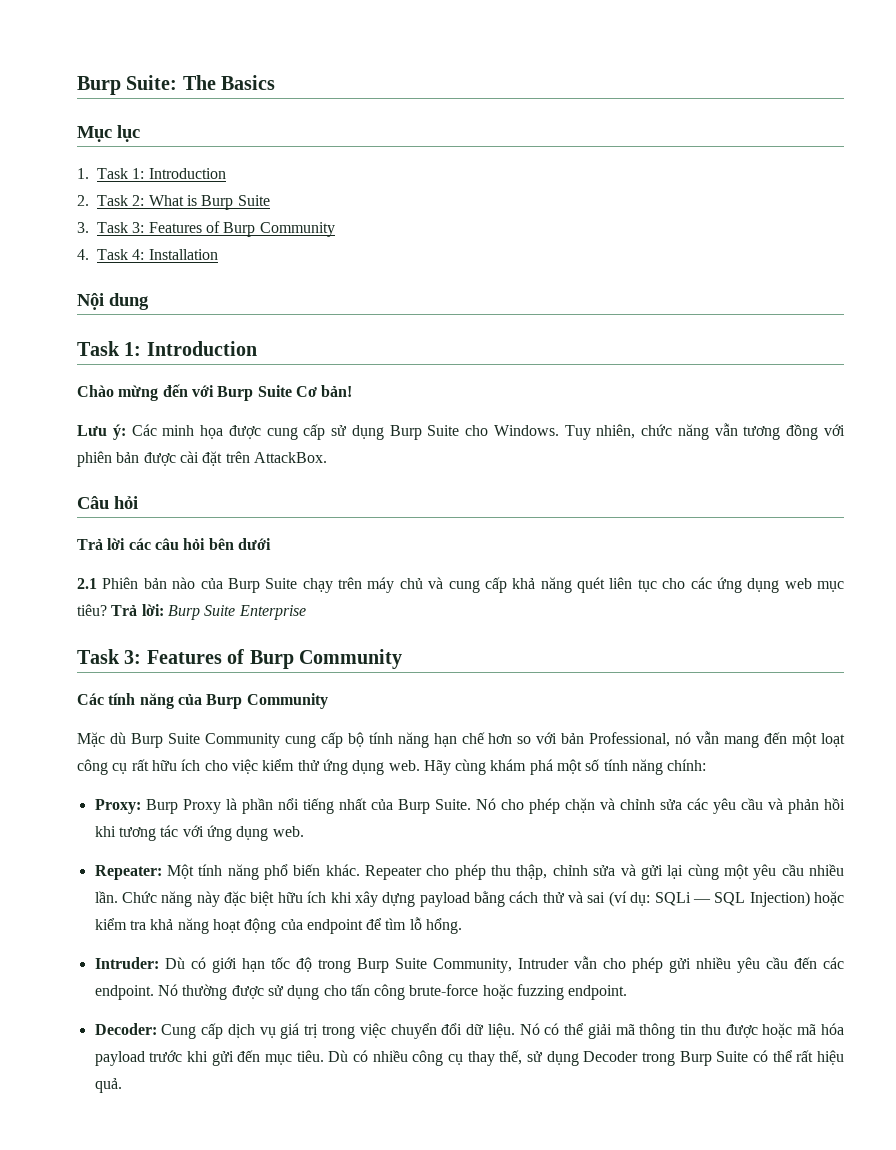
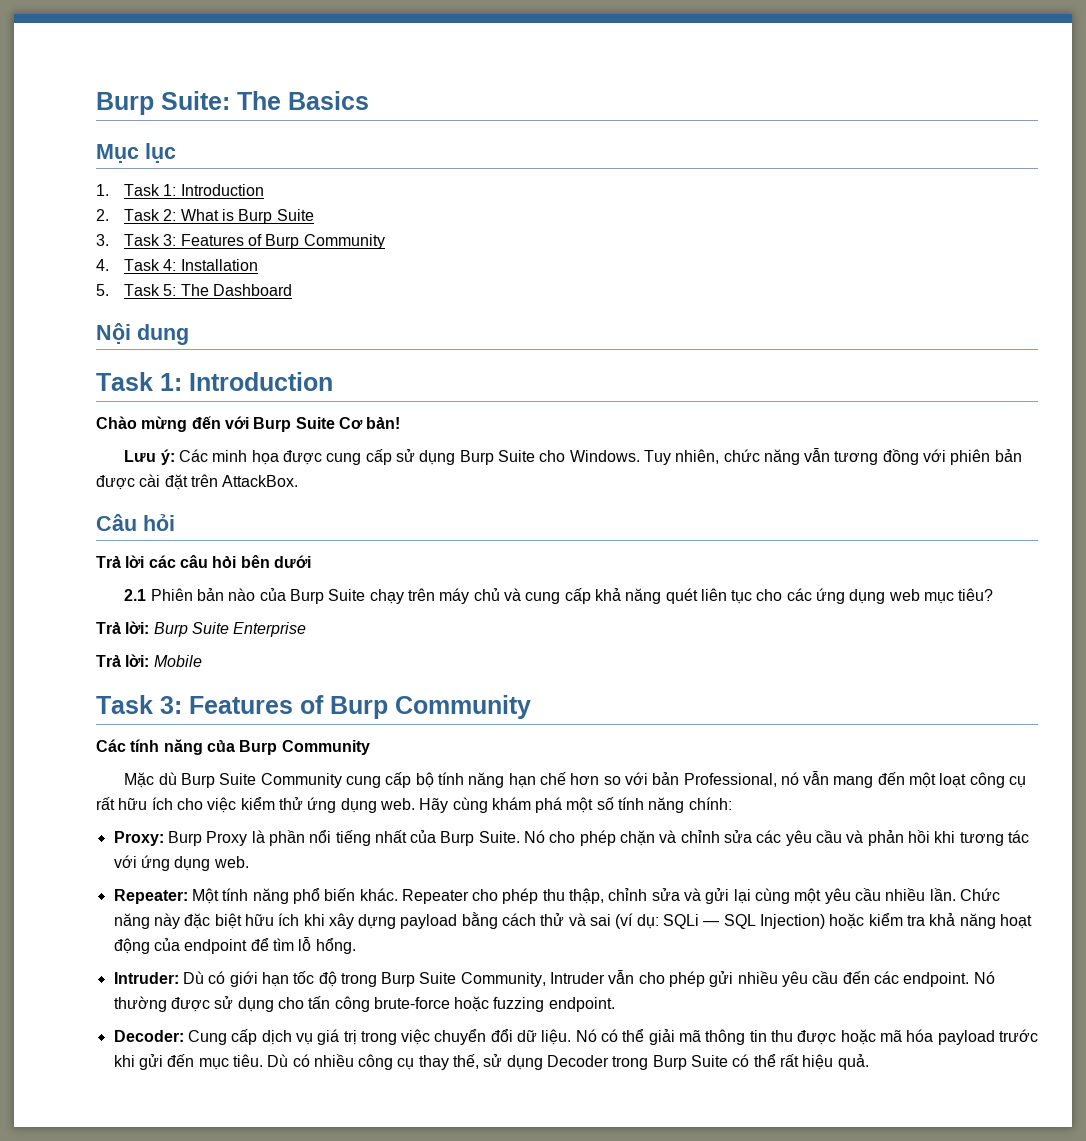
+ 5. Task 5: The Dashboard
- 2.1 Phiên bản nào của Burp Suite chạy trên máy chủ và cung cấp khả năng quét liên tục cho các ứng dụng web mục tiêu? Trả lời: Burp Suite Enterprise
+ 2.1 Phiên bản nào của Burp Suite chạy trên máy chủ và cung cấp khả năng quét liên tục cho các ứng dụng web mục tiêu?
+ Trả lời: Burp Suite Enterprise
+ Trả lời: Mobile

